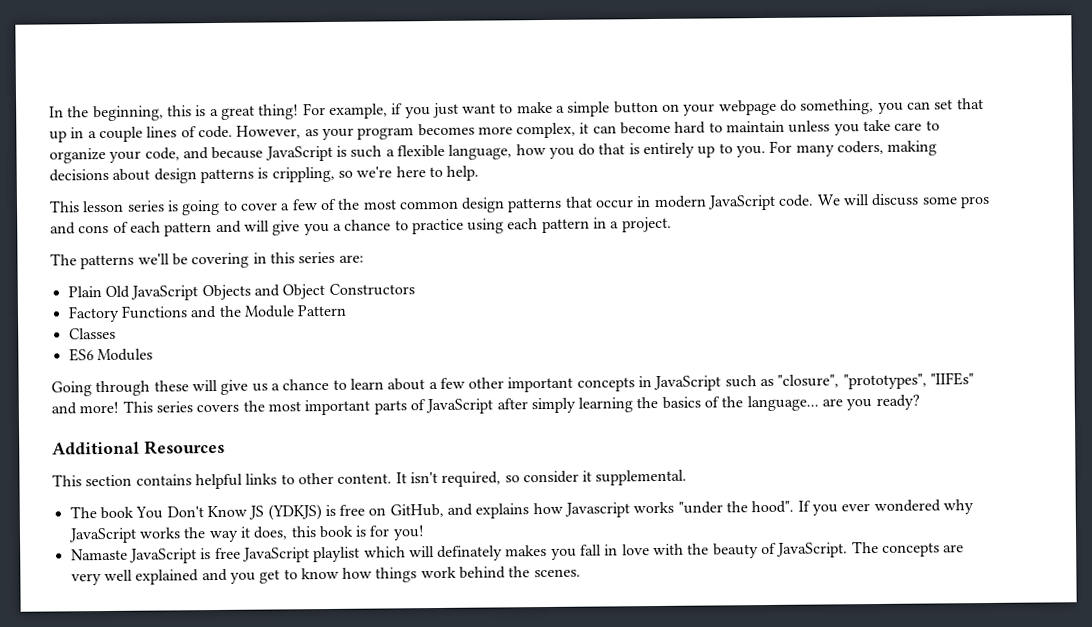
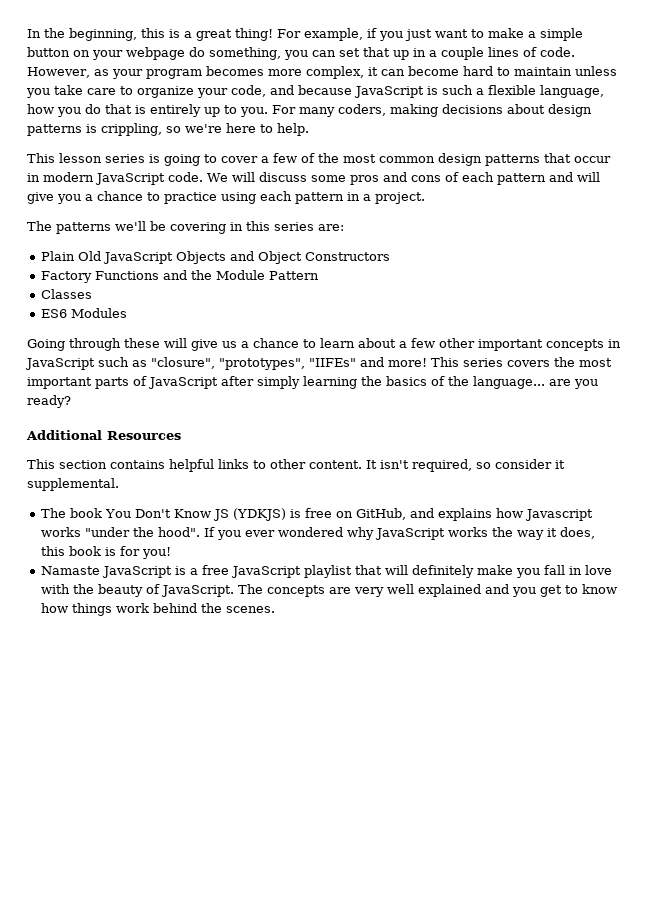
- Namaste JavaScript is free JavaScript playlist which will definately makes you fall in love with the beauty of JavaScript.
+ Namaste JavaScript is a free JavaScript playlist that will definitely make you fall in love with the beauty of JavaScript.

